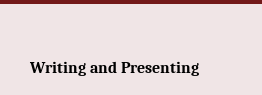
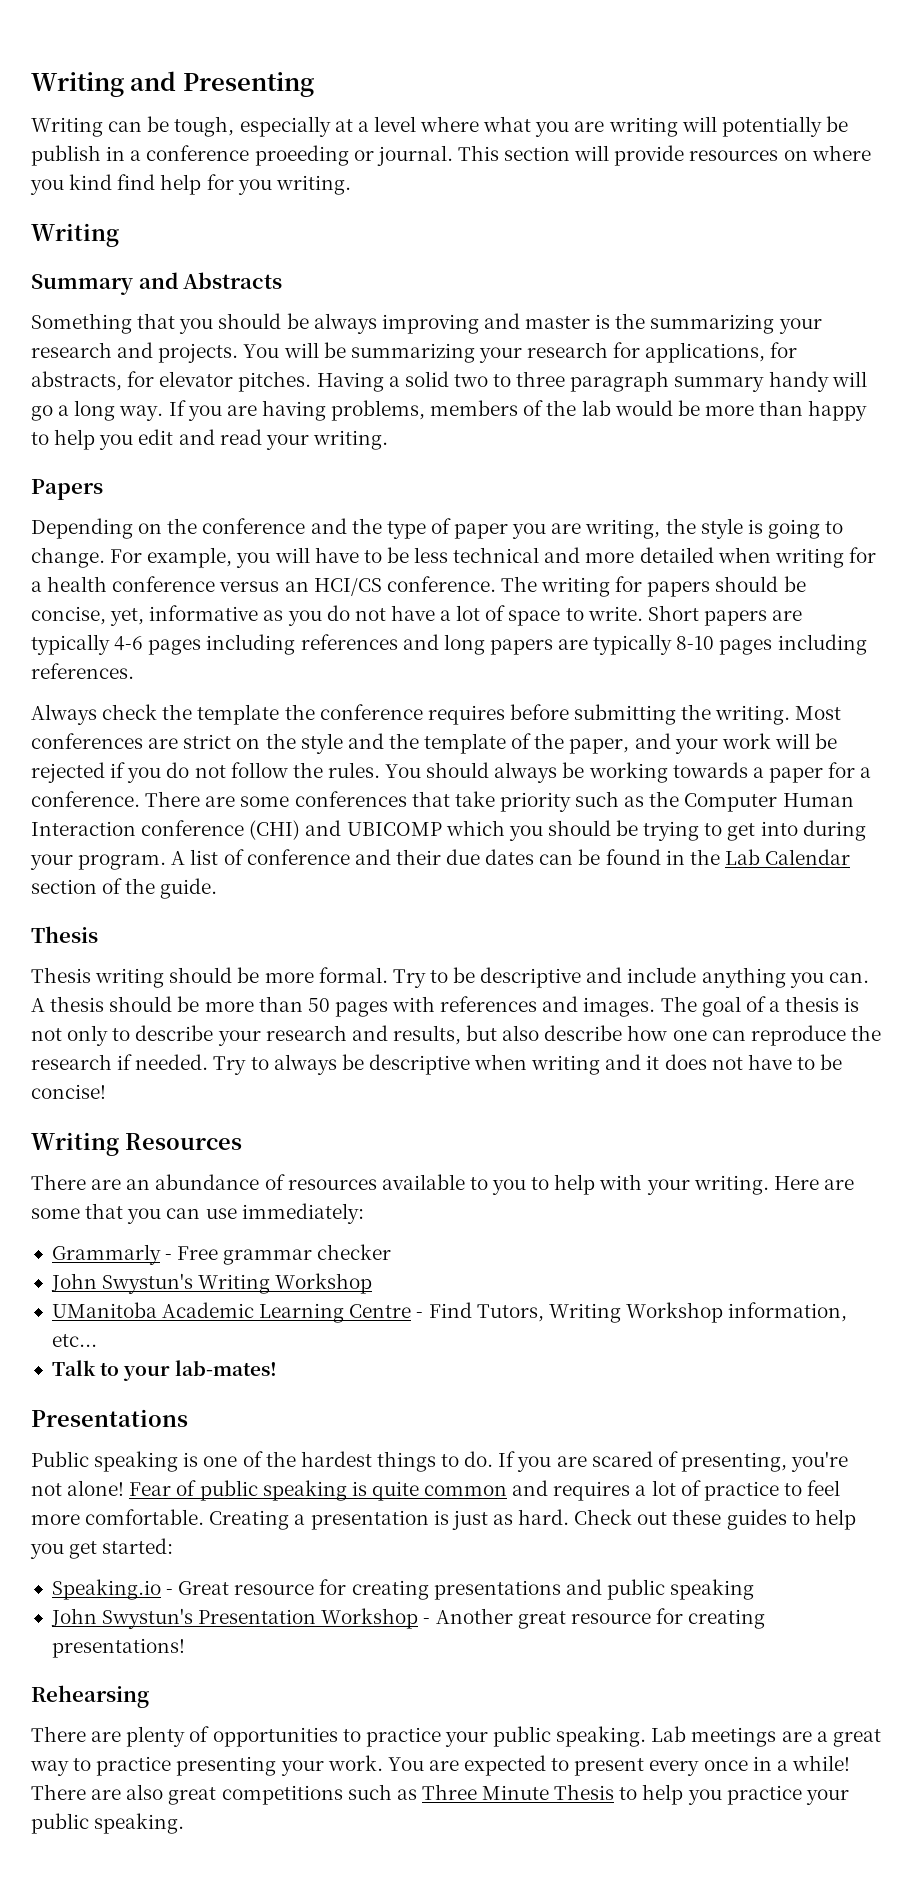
+ Writing can be tough, especially at a level where what you are writing will potentially be publish in a conference proeeding or journal. This section will provide resources on where you kind find help for you writing.
+ Writing
+ Summary and Abstracts
+ Something that you should be always improving and master is the summarizing your research and projects. You will be summarizing your research for applications, for abstracts, for elevator pitches. Having a solid two to three paragraph summary handy will go a long way. If you are having problems, members of the lab would be more than happy to help you edit and read your writing.
+ Papers
+ Depending on the conference and the type of paper you are writing, the style is going to change. For example, you will have to be less technical and more detailed when writing for a health conference versus an HCI/CS conference. The writing for papers should be concise, yet, informative as you do not have a lot of space to write. Short papers are typically 4-6 pages including references and long papers are typically 8-10 pages including references.
+ Always check the template the conference requires before submitting the writing. Most conferences are strict on the style and the template of the paper, and your work will be rejected if you do not follow the rules. You should always be working towards a paper for a conference. There are some conferences that take priority such as the Computer Human Interaction conference (CHI) and UBICOMP which you should be trying to get into during your program. A list of conference and their due dates can be found in the Lab Calendar section of the guide.
+ Thesis
+ Thesis writing should be more formal. Try to be descriptive and include anything you can. A thesis should be more than 50 pages with references and images. The goal of a thesis is not only to describe your research and results, but also describe how one can reproduce the research if needed. Try to always be descriptive when writing and it does not have to be concise!
+ Writing Resources
+ There are an abundance of resources available to you to help with your writing. Here are some that you can use immediately:
+ Grammarly - Free grammar checker
+ John Swystun's Writing Workshop
+ UManitoba Academic Learning Centre - Find Tutors, Writing Workshop information, etc...
+ Talk to your lab-mates!
+ Presentations
+ Public speaking is one of the hardest things to do. If you are scared of presenting, you're not alone! Fear of public speaking is quite common and requires a lot of practice to feel more comfortable. Creating a presentation is just as hard. Check out these guides to help you get started:
+ Speaking.io - Great resource for creating presentations and public speaking
+ John Swystun's Presentation Workshop - Another great resource for creating presentations!
+ Rehearsing
+ There are plenty of opportunities to practice your public speaking. Lab meetings are a great way to practice presenting your work. You are expected to present every once in a while! There are also great competitions such as Three Minute Thesis to help you practice your public speaking.

